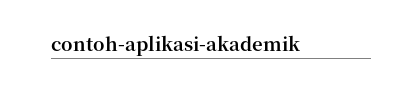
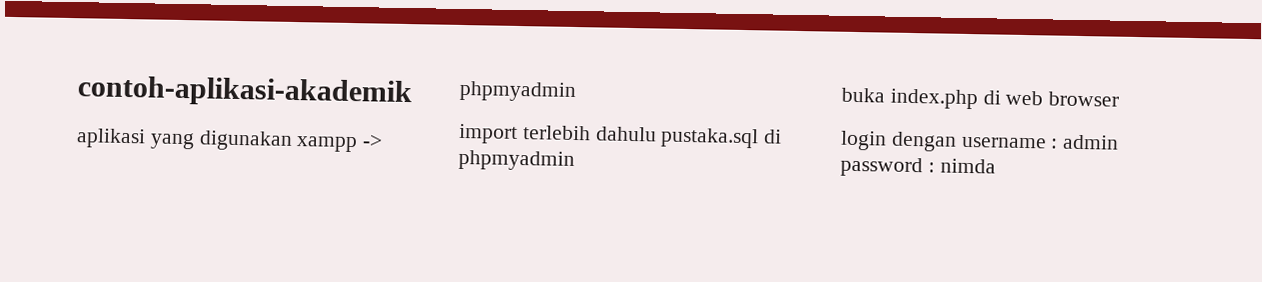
+ aplikasi yang digunakan xampp -> phpmyadmin
+ import terlebih dahulu pustaka.sql di phpmyadmin
+ buka index.php di web browser
+ login dengan username : admin password : nimda

